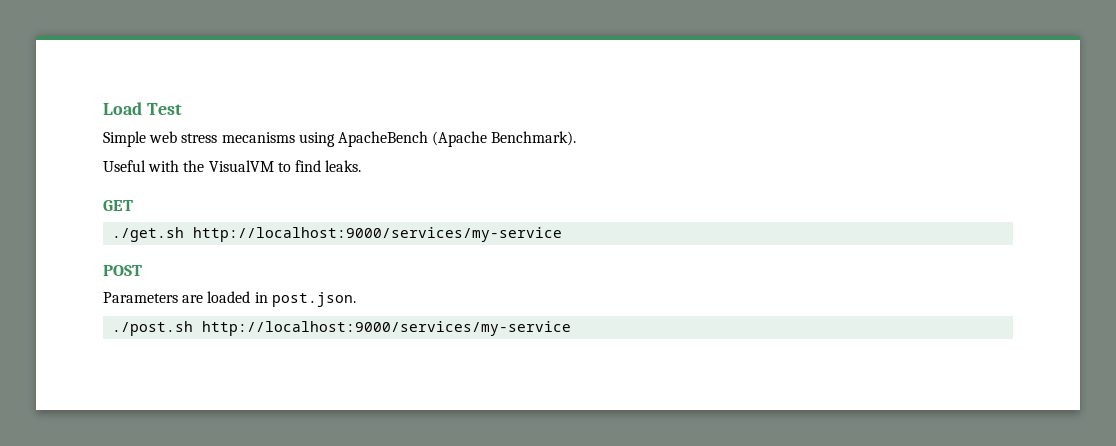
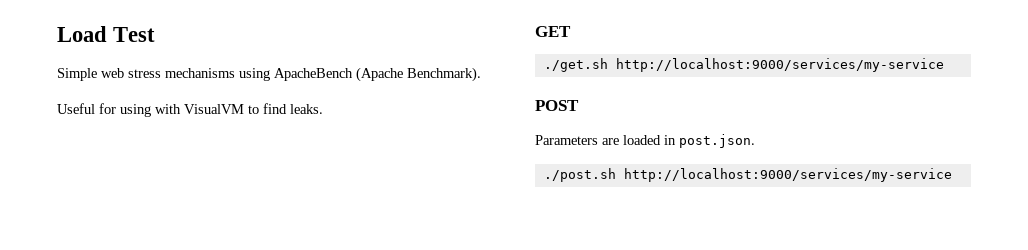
- Simple web stress mecanisms using ApacheBench (Apache Benchmark).
+ Simple web stress mechanisms using ApacheBench (Apache Benchmark).
- Useful with the VisualVM to find leaks.
+ Useful for using with VisualVM to find leaks.

